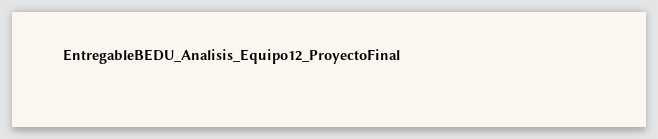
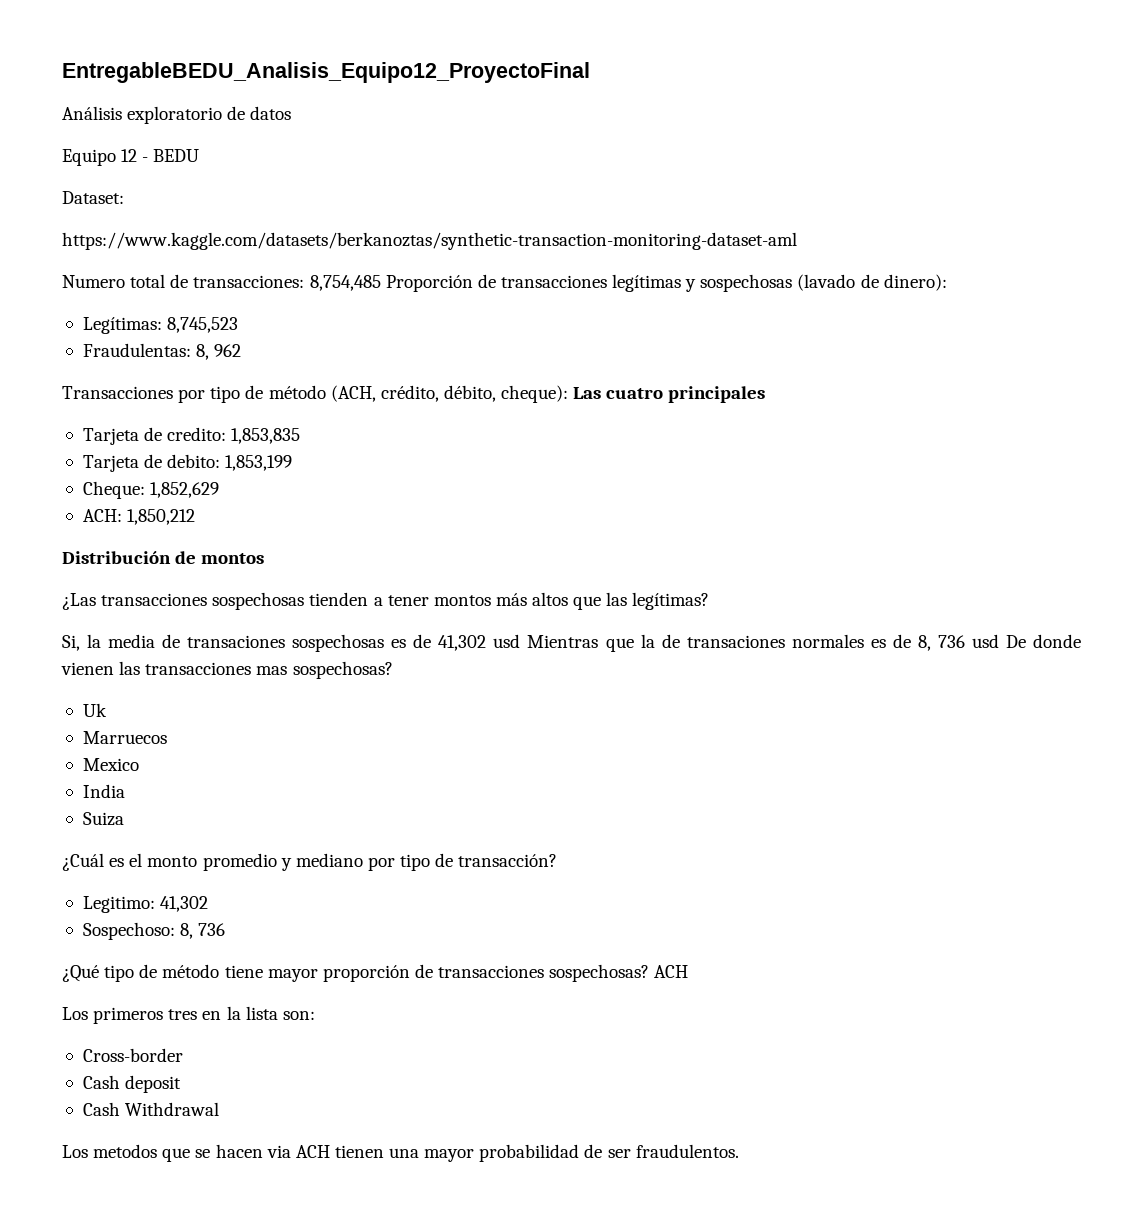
+ Análisis exploratorio de datos
+ Equipo 12 - BEDU
+ Dataset:
+ https://www.kaggle.com/datasets/berkanoztas/synthetic-transaction-monitoring-dataset-aml
+ Numero total de transacciones: 8,754,485 Proporción de transacciones legítimas y sospechosas (lavado de dinero):
+ Legítimas: 8,745,523
+ Fraudulentas: 8, 962
+ Transacciones por tipo de método (ACH, crédito, débito, cheque): Las cuatro principales
+ Tarjeta de credito: 1,853,835
+ Tarjeta de debito: 1,853,199
+ Cheque: 1,852,629
+ ACH: 1,850,212
+ Distribución de montos
+ ¿Las transacciones sospechosas tienden a tener montos más altos que las legítimas?
+ Si, la media de transaciones sospechosas es de 41,302 usd Mientras que la de transaciones normales es de 8, 736 usd De donde vienen las transacciones mas sospechosas?
+ Uk
+ Marruecos
+ Mexico
+ India
+ Suiza
+ ¿Cuál es el monto promedio y mediano por tipo de transacción?
+ Legitimo: 41,302
+ Sospechoso: 8, 736
+ ¿Qué tipo de método tiene mayor proporción de transacciones sospechosas? ACH
+ Los primeros tres en la lista son:
+ Cross-border
+ Cash deposit
+ Cash Withdrawal
+ Los metodos que se hacen via ACH tienen una mayor probabilidad de ser fraudulentos.

